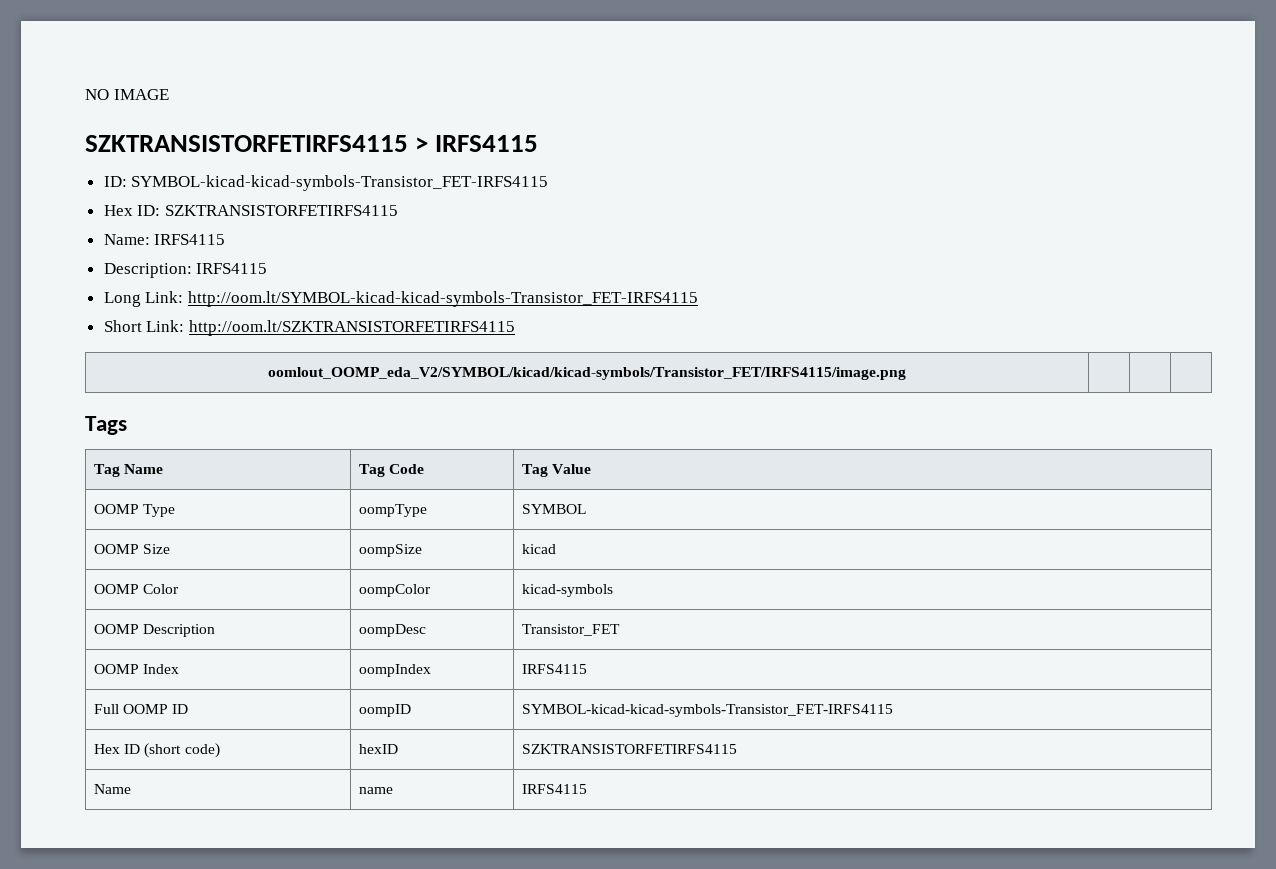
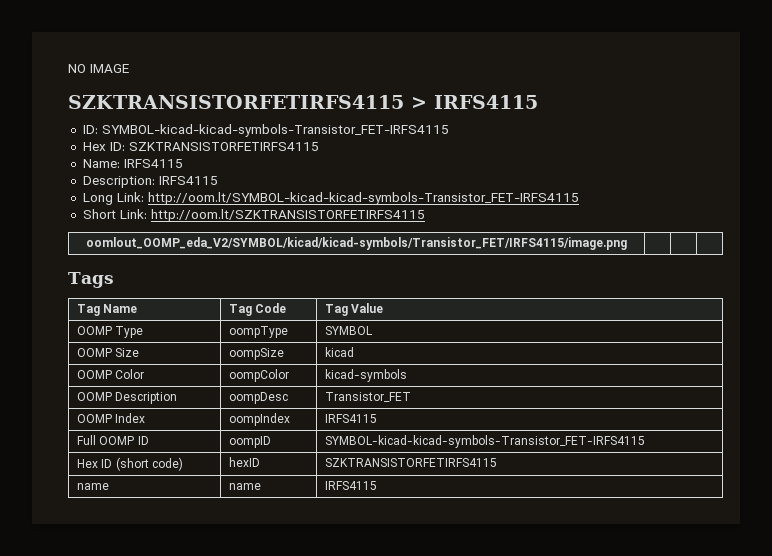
- Name | name | IRFS4115
+ name | name | IRFS4115

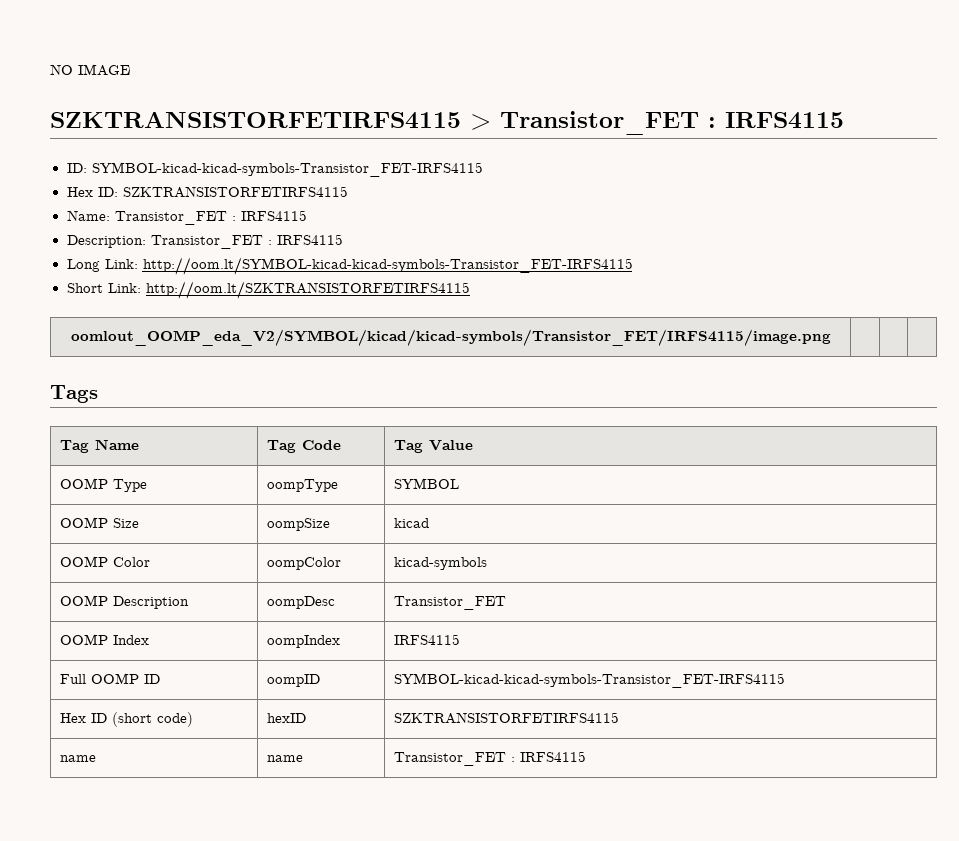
- SZKTRANSISTORFETIRFS4115 > IRFS4115
+ SZKTRANSISTORFETIRFS4115 > Transistor_FET : IRFS4115
- Name: IRFS4115
+ Name: Transistor_FET : IRFS4115
- Description: IRFS4115
+ Description: Transistor_FET : IRFS4115
- name | name | IRFS4115
+ name | name | Transistor_FET : IRFS4115

